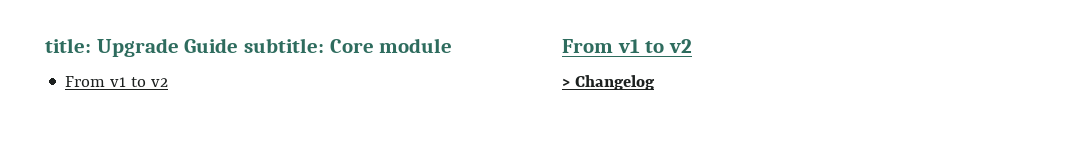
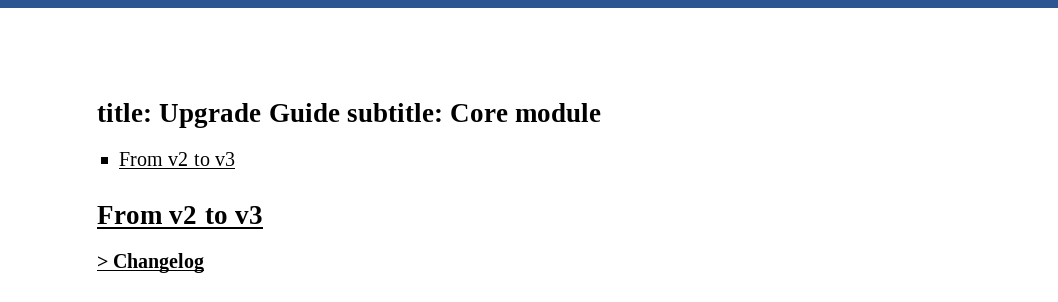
  title: Upgrade Guide subtitle: Core module
- From v1 to v2
- From v1 to v2
+ From v2 to v3
+ From v2 to v3

